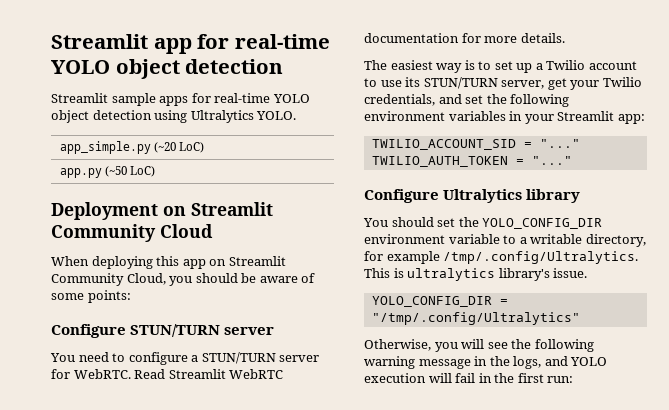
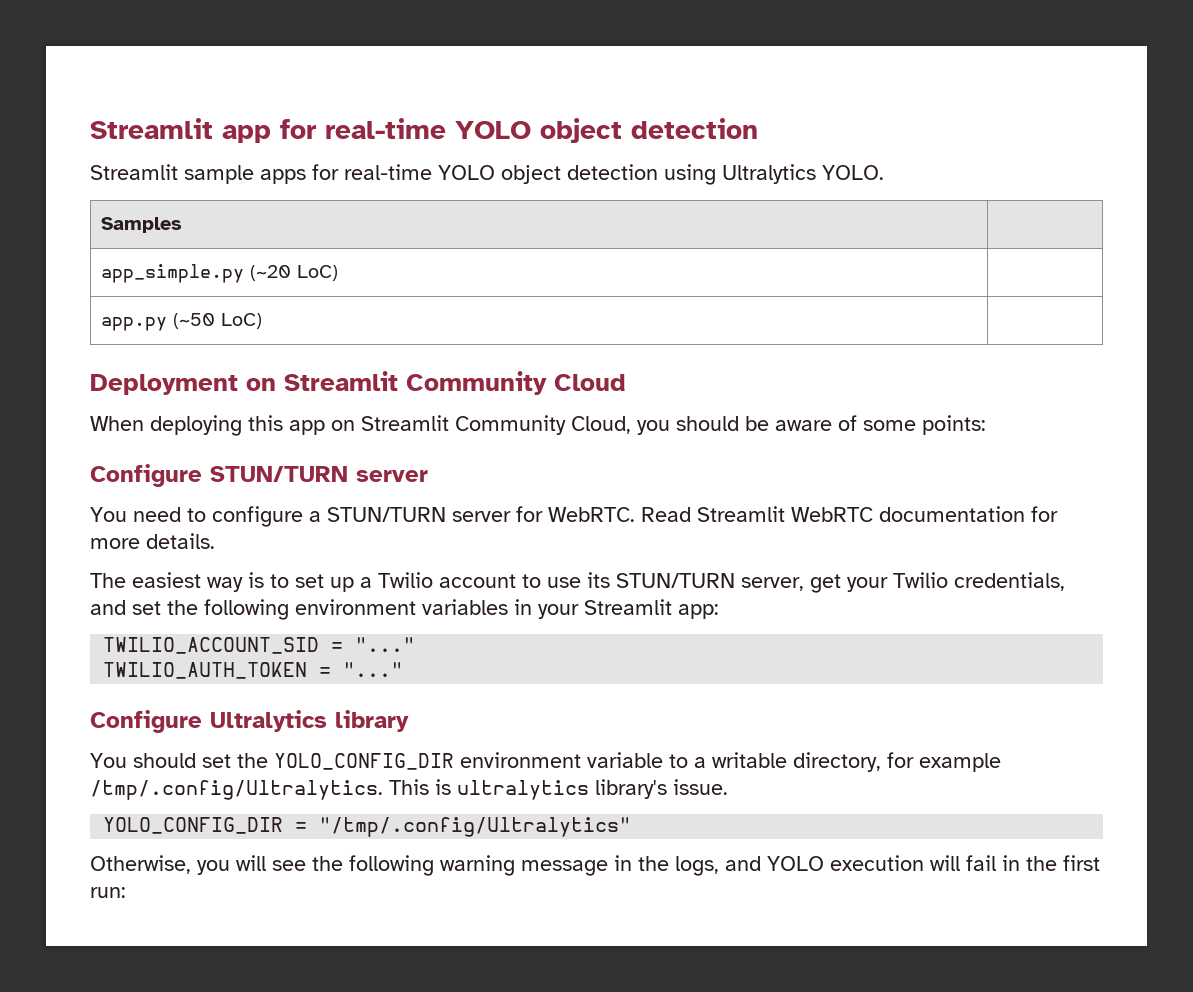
+ Samples |

